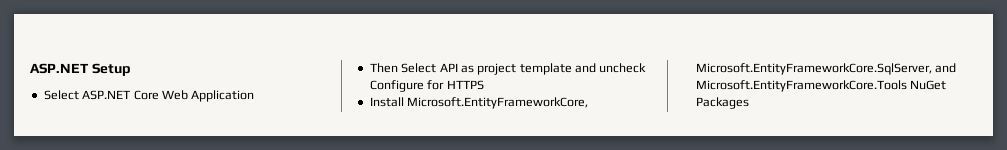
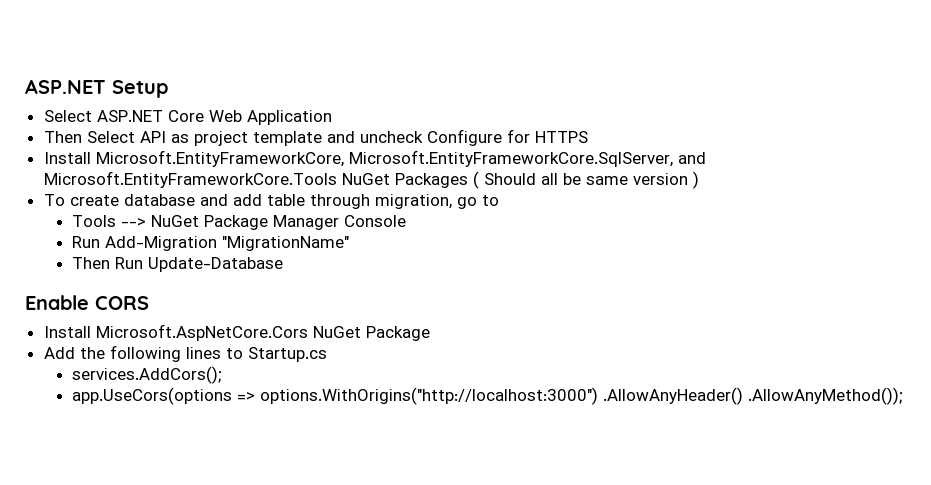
- Install Microsoft.EntityFrameworkCore, Microsoft.EntityFrameworkCore.SqlServer, and Microsoft.EntityFrameworkCore.Tools NuGet Packages
+ Install Microsoft.EntityFrameworkCore, Microsoft.EntityFrameworkCore.SqlServer, and Microsoft.EntityFrameworkCore.Tools NuGet Packages ( Should all be same version )
+ To create database and add table through migration, go to
+ Tools --> NuGet Package Manager Console
+ Run Add-Migration "MigrationName"
+ Then Run Update-Database
+ Enable CORS
+ Install Microsoft.AspNetCore.Cors NuGet Package
+ Add the following lines to Startup.cs
+ services.AddCors();
+ app.UseCors(options => options.WithOrigins("http://localhost:3000") .AllowAnyHeader() .AllowAnyMethod());

